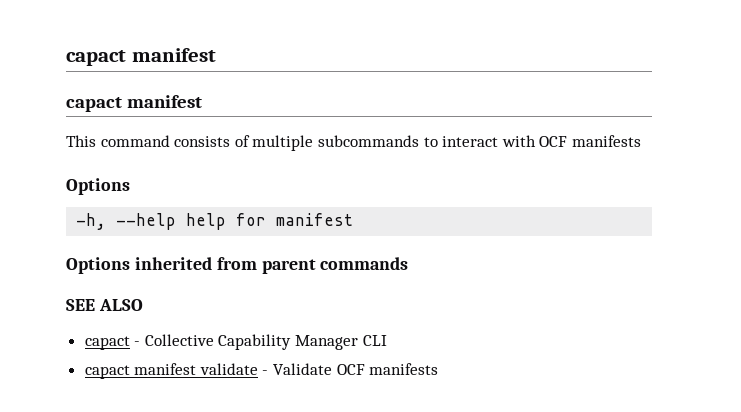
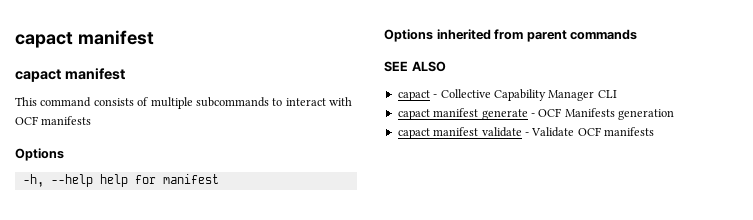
+ capact manifest generate - OCF Manifests generation

